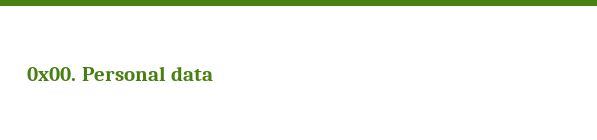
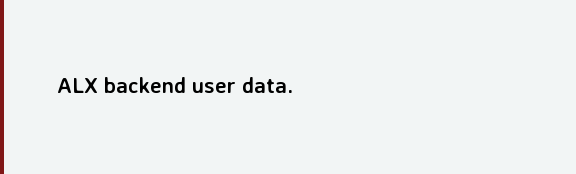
- 0x00. Personal data
+ ALX backend user data.

